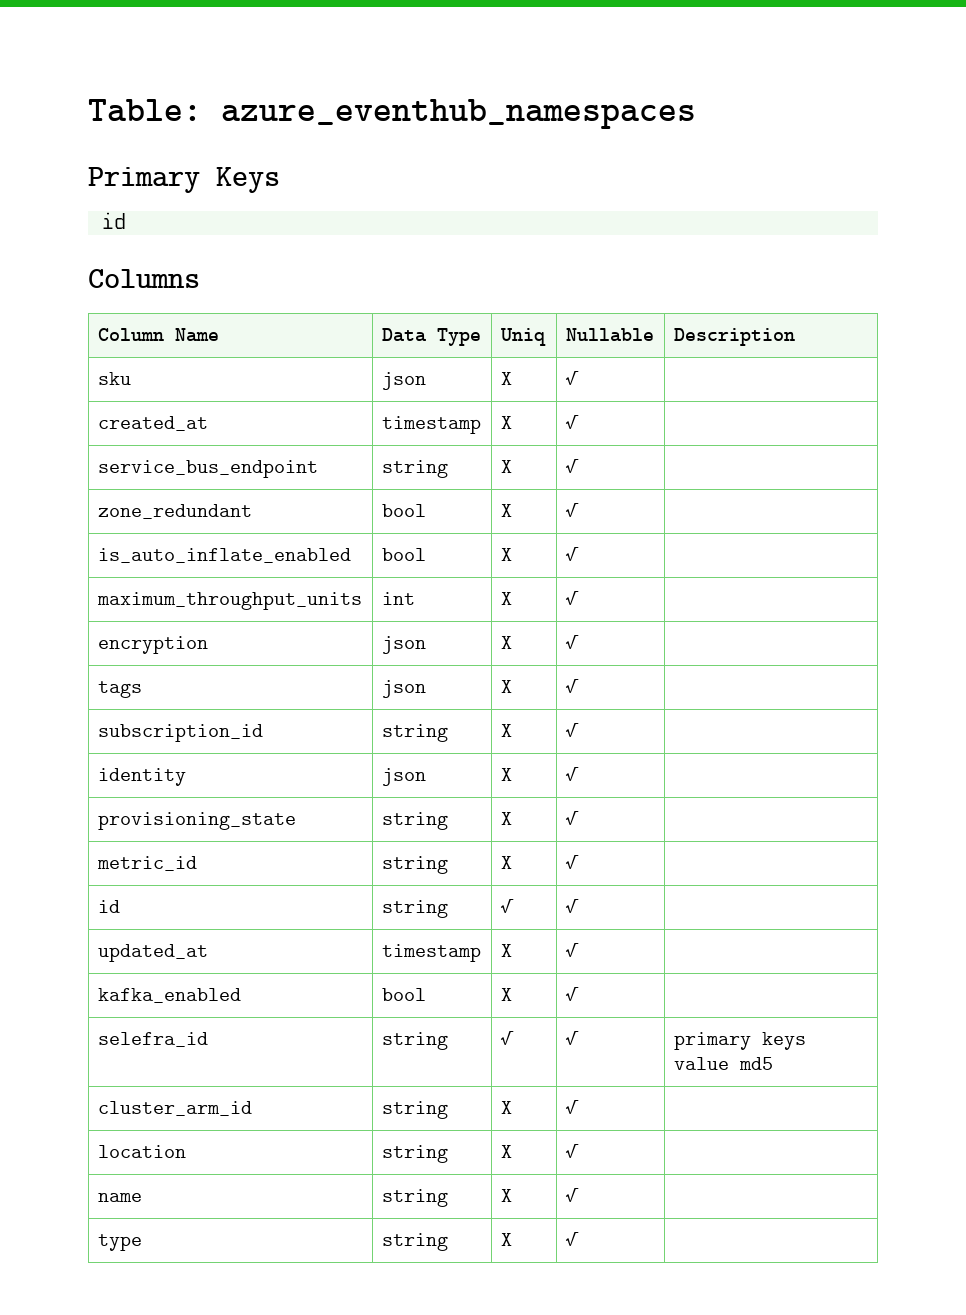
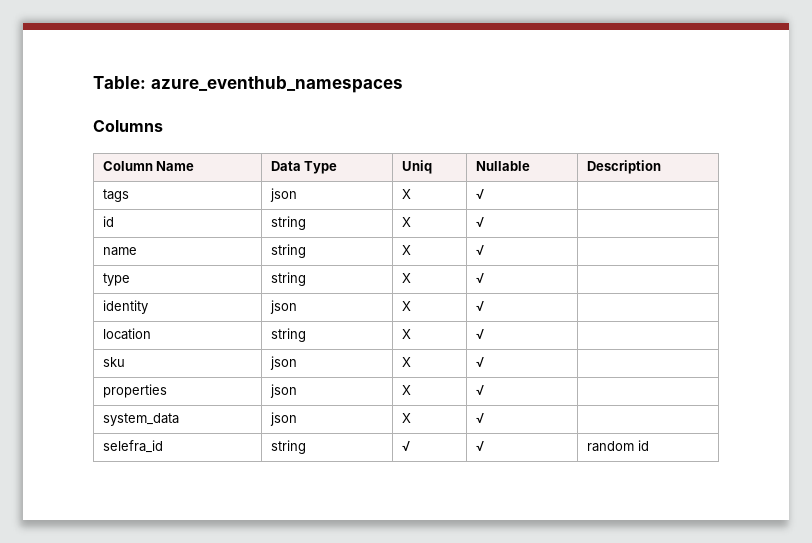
- Primary Keys
- id
- sku | json | X | √ |
- created_at | timestamp | X | √ |
- service_bus_endpoint | string | X | √ |
- zone_redundant | bool | X | √ |
- is_auto_inflate_enabled | bool | X | √ |
- maximum_throughput_units | int | X | √ |
- encryption | json | X | √ |
  tags | json | X | √ |
- subscription_id | string | X | √ |
- identity | json | X | √ |
- provisioning_state | string | X | √ |
- metric_id | string | X | √ |
- id | string | √ | √ |
- updated_at | timestamp | X | √ |
- kafka_enabled | bool | X | √ |
- selefra_id | string | √ | √ | primary keys value md5
- cluster_arm_id | string | X | √ |
- location | string | X | √ |
+ id | string | X | √ |
+ identity | json | X | √ |
+ location | string | X | √ |
+ sku | json | X | √ |
+ properties | json | X | √ |
+ system_data | json | X | √ |
+ selefra_id | string | √ | √ | random id

